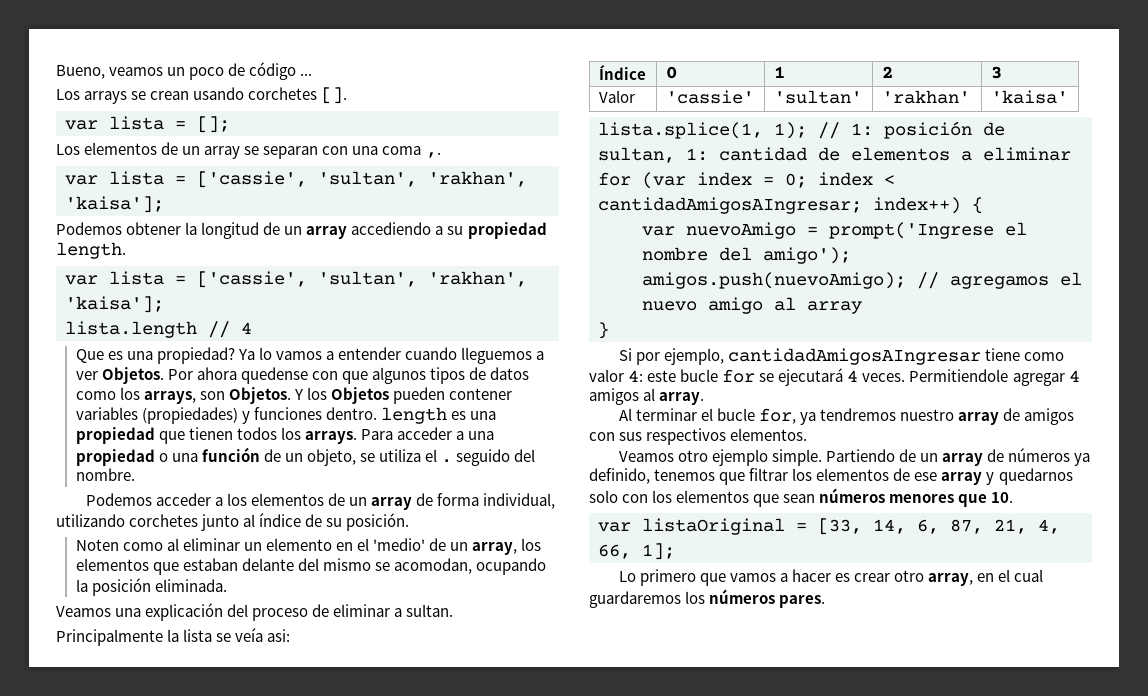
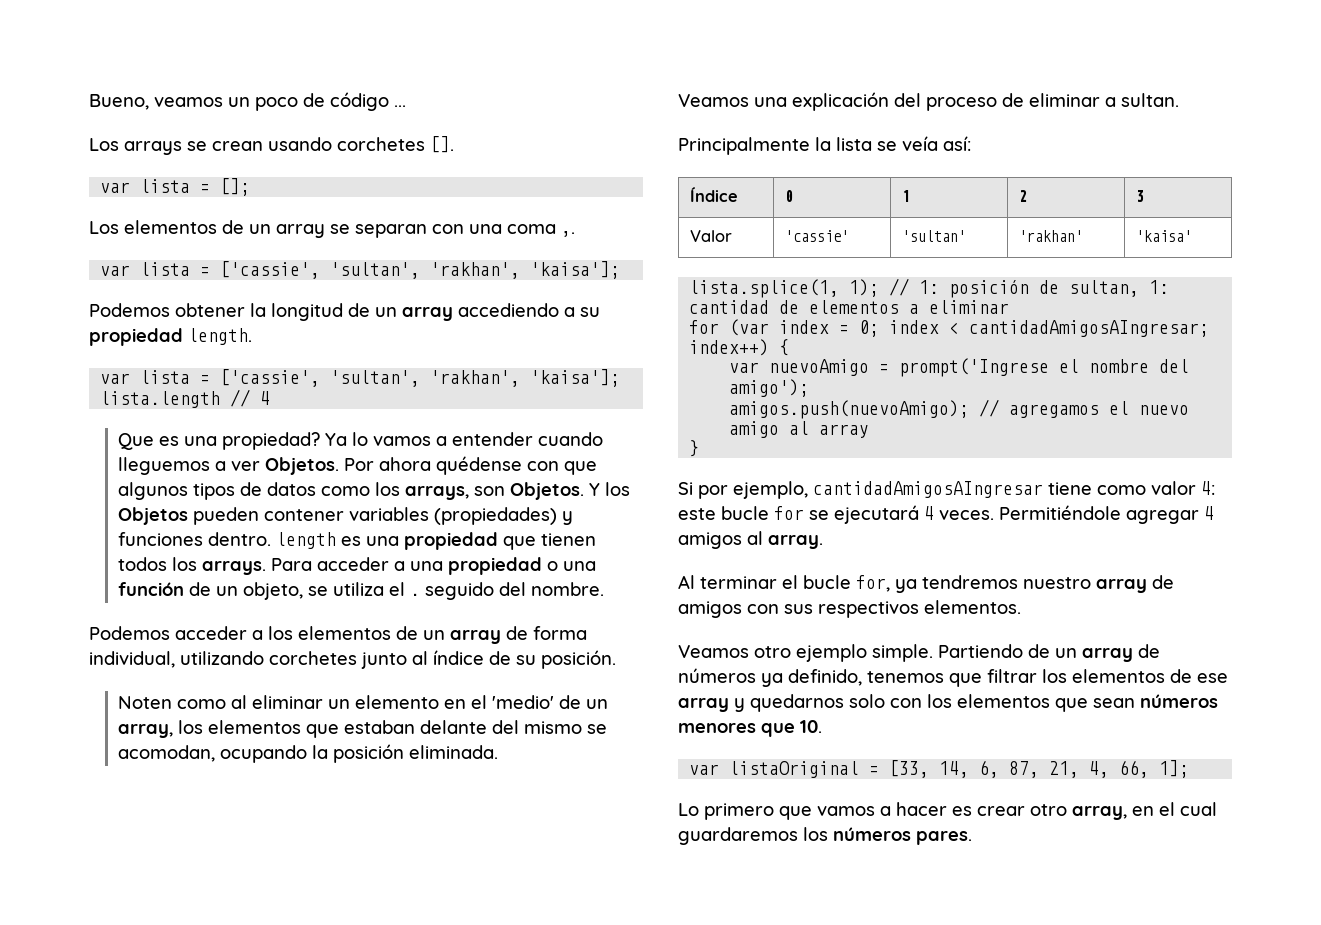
- Por ahora quedense con que algunos tipos de datos como los arrays, son Objetos.
+ Por ahora quédense con que algunos tipos de datos como los arrays, son Objetos.
- Principalmente la lista se veía asi:
+ Principalmente la lista se veía así:
- Permitiendole agregar 4 amigos al array.
+ Permitiéndole agregar 4 amigos al array.

